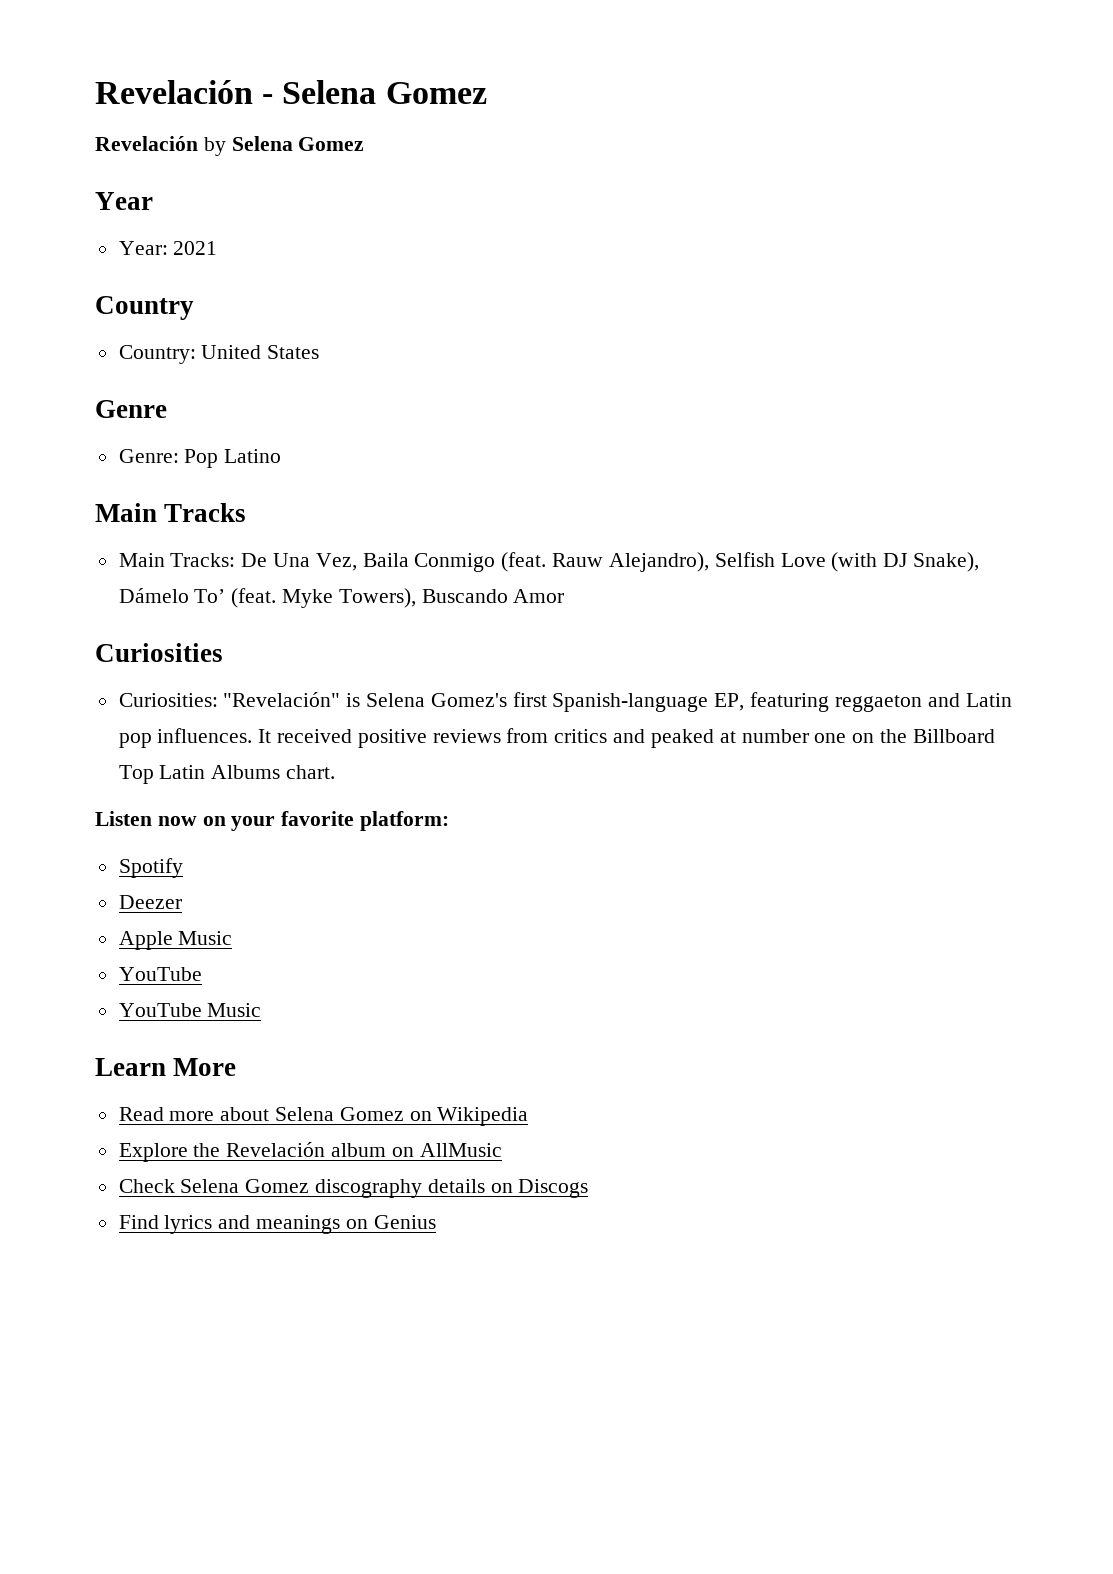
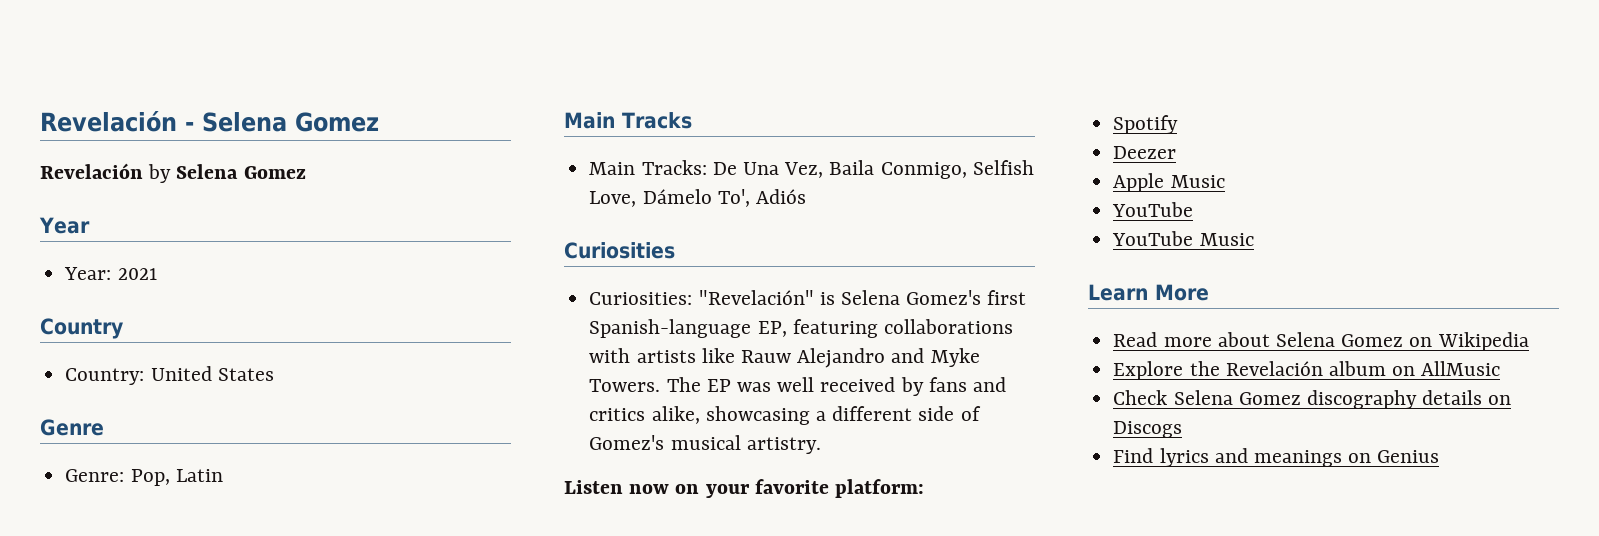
- Genre: Pop Latino
+ Genre: Pop, Latin
- Main Tracks: De Una Vez, Baila Conmigo (feat. Rauw Alejandro), Selfish Love (with DJ Snake), Dámelo To’ (feat. Myke Towers), Buscando Amor
+ Main Tracks: De Una Vez, Baila Conmigo, Selfish Love, Dámelo To', Adiós
- Curiosities: "Revelación" is Selena Gomez's first Spanish-language EP, featuring reggaeton and Latin pop influences. It received positive reviews from critics and peaked at number one on the Billboard Top Latin Albums chart.
+ Curiosities: "Revelación" is Selena Gomez's first Spanish-language EP, featuring collaborations with artists like Rauw Alejandro and Myke Towers. The EP was well received by fans and critics alike, showcasing a different side of Gomez's musical artistry.

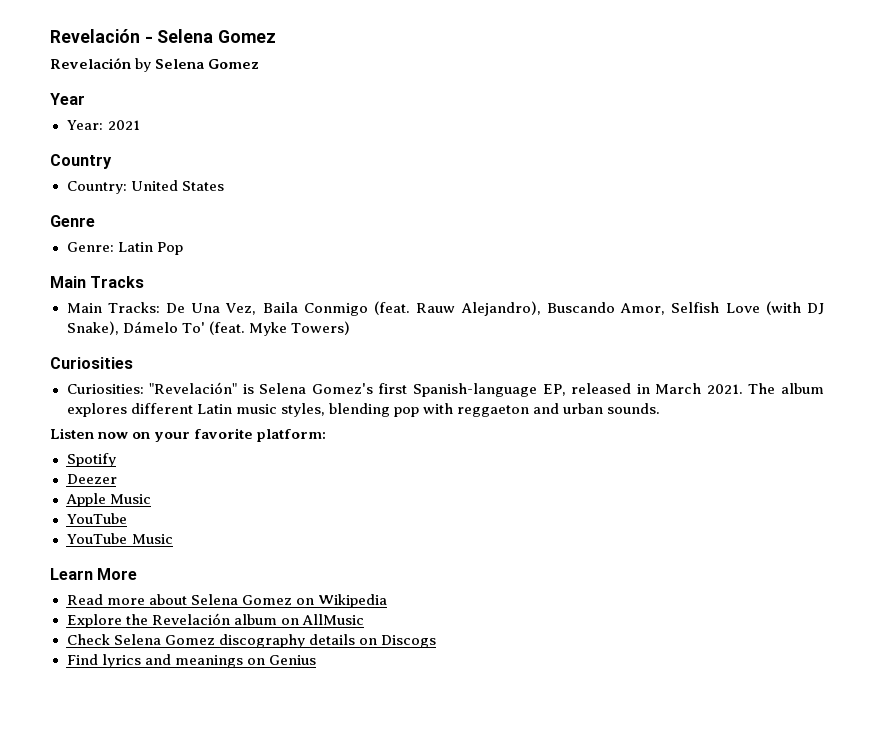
- Genre: Pop, Latin
+ Genre: Latin Pop
- Main Tracks: De Una Vez, Baila Conmigo, Selfish Love, Dámelo To', Adiós
+ Main Tracks: De Una Vez, Baila Conmigo (feat. Rauw Alejandro), Buscando Amor, Selfish Love (with DJ Snake), Dámelo To' (feat. Myke Towers)
- Curiosities: "Revelación" is Selena Gomez's first Spanish-language EP, featuring collaborations with artists like Rauw Alejandro and Myke Towers. The EP was well received by fans and critics alike, showcasing a different side of Gomez's musical artistry.
+ Curiosities: "Revelación" is Selena Gomez's first Spanish-language EP, released in March 2021. The album explores different Latin music styles, blending pop with reggaeton and urban sounds.

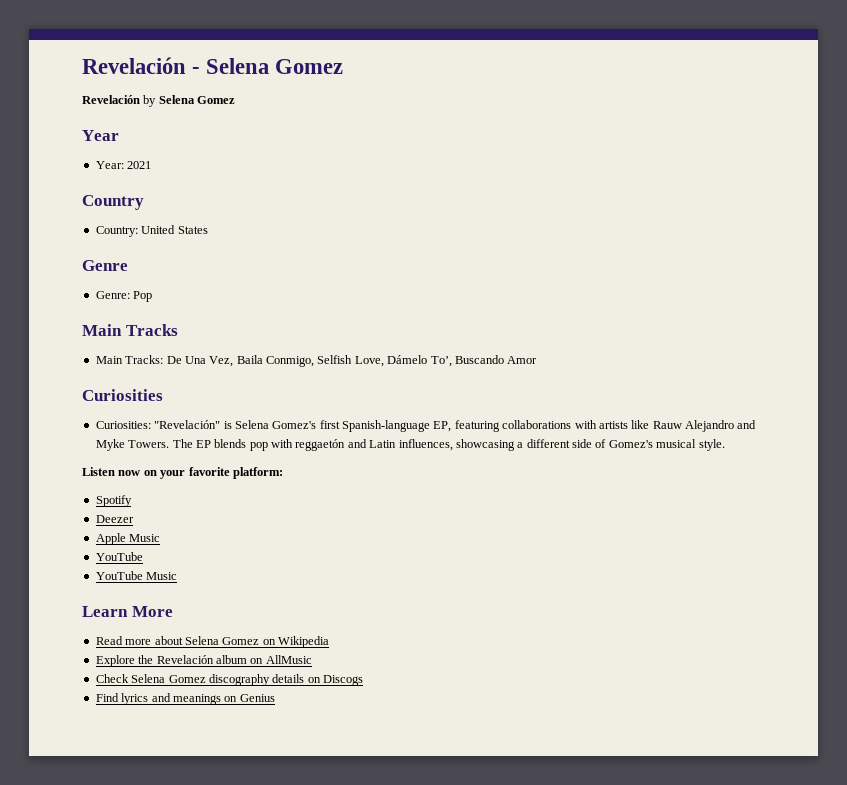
- Genre: Latin Pop
+ Genre: Pop
- Main Tracks: De Una Vez, Baila Conmigo (feat. Rauw Alejandro), Buscando Amor, Selfish Love (with DJ Snake), Dámelo To' (feat. Myke Towers)
+ Main Tracks: De Una Vez, Baila Conmigo, Selfish Love, Dámelo To’, Buscando Amor
- Curiosities: "Revelación" is Selena Gomez's first Spanish-language EP, released in March 2021. The album explores different Latin music styles, blending pop with reggaeton and urban sounds.
+ Curiosities: "Revelación" is Selena Gomez's first Spanish-language EP, featuring collaborations with artists like Rauw Alejandro and Myke Towers. The EP blends pop with reggaetón and Latin influences, showcasing a different side of Gomez's musical style.

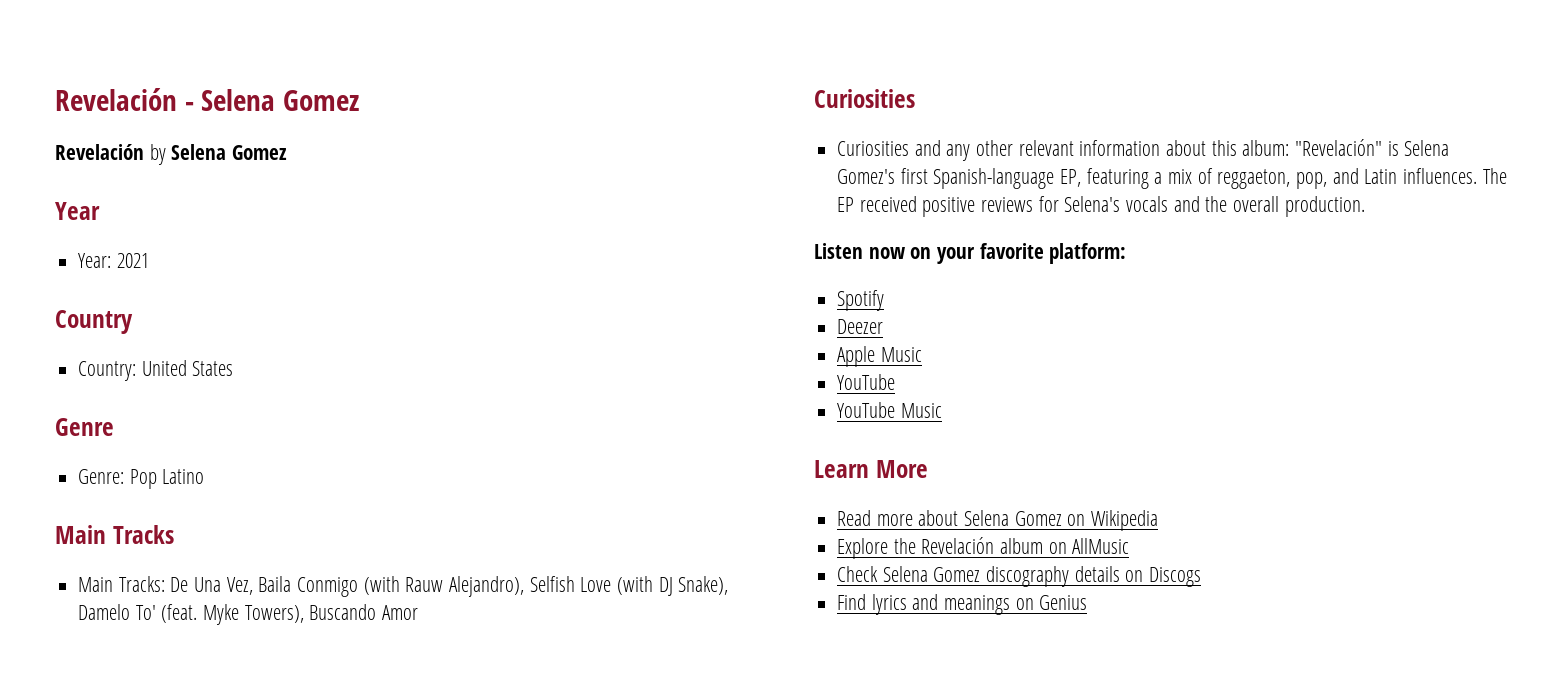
- Genre: Pop
+ Genre: Pop Latino
- Main Tracks: De Una Vez, Baila Conmigo, Selfish Love, Dámelo To’, Buscando Amor
+ Main Tracks: De Una Vez, Baila Conmigo (with Rauw Alejandro), Selfish Love (with DJ Snake), Damelo To' (feat. Myke Towers), Buscando Amor
  Curiosities
- Curiosities: "Revelación" is Selena Gomez's first Spanish-language EP, featuring collaborations with artists like Rauw Alejandro and Myke Towers. The EP blends pop with reggaetón and Latin influences, showcasing a different side of Gomez's musical style.
+ Curiosities and any other relevant information about this album: "Revelación" is Selena Gomez's first Spanish-language EP, featuring a mix of reggaeton, pop, and Latin influences. The EP received positive reviews for Selena's vocals and the overall production.

